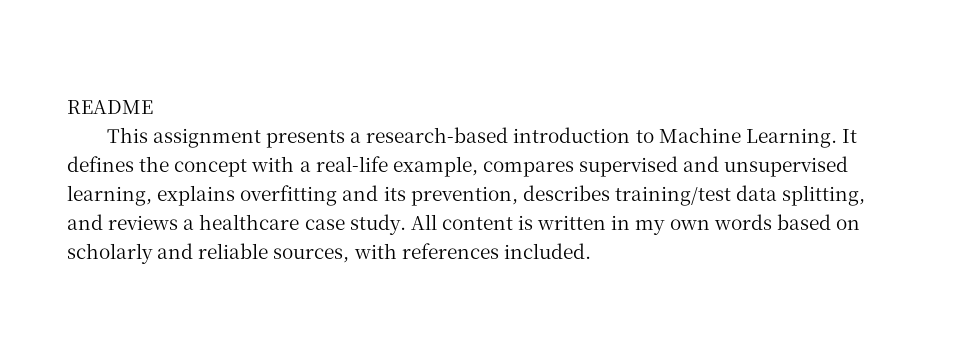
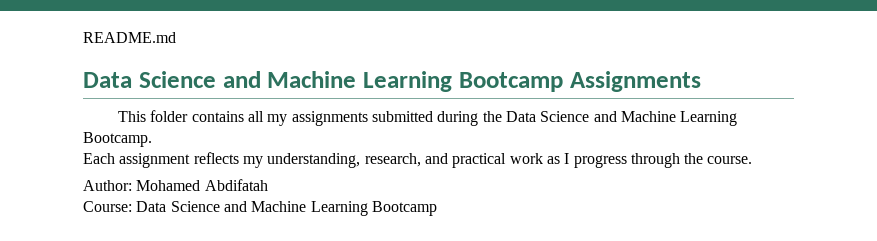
- README
- This assignment presents a research-based introduction to Machine Learning. It defines the concept with a real-life example, compares supervised and unsupervised learning, explains overfitting and its prevention, describes training/test data splitting, and reviews a healthcare case study. All content is written in my own words based on scholarly and reliable sources, with references included.
+ README.md
+ Data Science and Machine Learning Bootcamp Assignments
+ This folder contains all my assignments submitted during the Data Science and Machine Learning Bootcamp.
+ Each assignment reflects my understanding, research, and practical work as I progress through the course.
+ Author: Mohamed Abdifatah
+ Course: Data Science and Machine Learning Bootcamp

